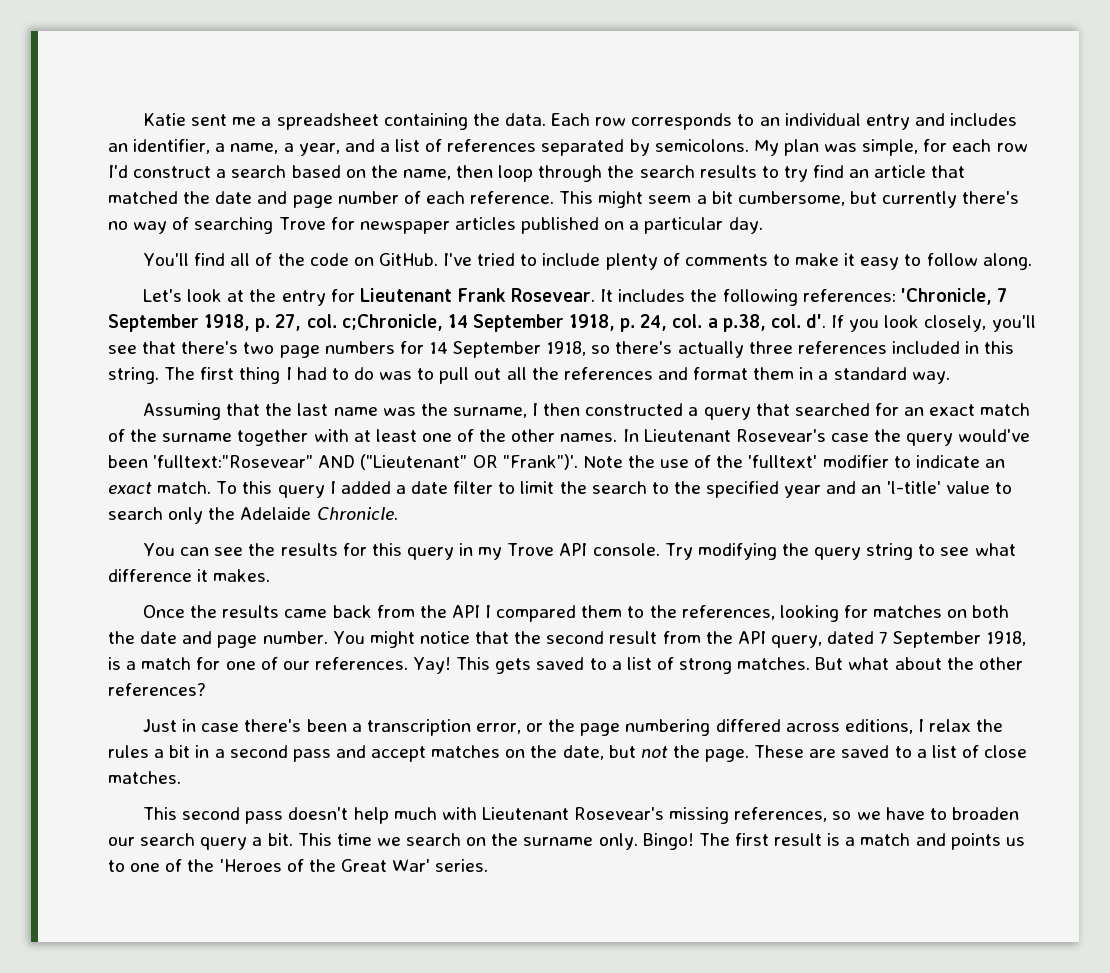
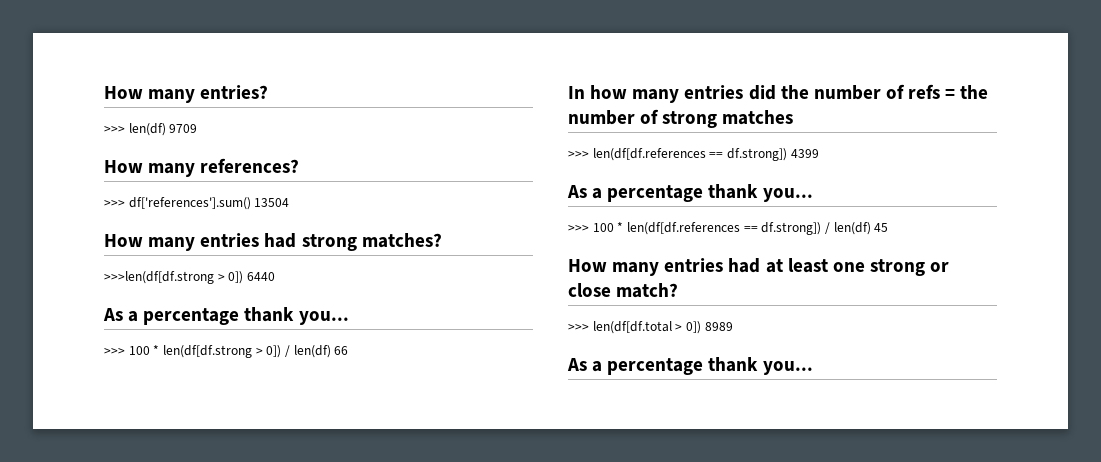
- Katie sent me a spreadsheet containing the data. Each row corresponds to an individual entry and includes an identifier, a name, a year, and a list of references separated by semicolons. My plan was simple, for each row I'd construct a search based on the name, then loop through the search results to try find an article that matched the date and page number of each reference. This might seem a bit cumbersome, but currently there's no way of searching Trove for newspaper articles published on a particular day.
- You'll find all of the code on GitHub. I've tried to include plenty of comments to make it easy to follow along.
- Let's look at the entry for Lieutenant Frank Rosevear. It includes the following references: 'Chronicle, 7 September 1918, p. 27, col. c;Chronicle, 14 September 1918, p. 24, col. a p.38, col. d'. If you look closely, you'll see that there's two page numbers for 14 September 1918, so there's actually three references included in this string. The first thing I had to do was to pull out all the references and format them in a standard way.
- Assuming that the last name was the surname, I then constructed a query that searched for an exact match of the surname together with at least one of the other names. In Lieutenant Rosevear's case the query would've been 'fulltext:"Rosevear" AND ("Lieutenant" OR "Frank")'. Note the use of the 'fulltext' modifier to indicate an exact match. To this query I added a date filter to limit the search to the specified year and an 'l-title' value to search only the Adelaide Chronicle.
- You can see the results for this query in my Trove API console. Try modifying the query string to see what difference it makes.
- Once the results came back from the API I compared them to the references, looking for matches on both the date and page number. You might notice that the second result from the API query, dated 7 September 1918, is a match for one of our references. Yay! This gets saved to a list of strong matches. But what about the other references?
- Just in case there's been a transcription error, or the page numbering differed across editions, I relax the rules a bit in a second pass and accept matches on the date, but not the page. These are saved to a list of close matches.
- This second pass doesn't help much with Lieutenant Rosevear's missing references, so we have to broaden our search query a bit. This time we search on the surname only. Bingo! The first result is a match and points us to one of the 'Heroes of the Great War' series.
+ How many entries?
+ >>> len(df) 9709
+ How many references?
+ >>> df['references'].sum() 13504
+ How many entries had strong matches?
+ >>>len(df[df.strong > 0]) 6440
+ As a percentage thank you...
+ >>> 100 * len(df[df.strong > 0]) / len(df) 66
+ In how many entries did the number of refs = the number of strong matches
+ >>> len(df[df.references == df.strong]) 4399
+ As a percentage thank you...
+ >>> 100 * len(df[df.references == df.strong]) / len(df) 45
+ How many entries had at least one strong or close match?
+ >>> len(df[df.total > 0]) 8989
+ As a percentage thank you...

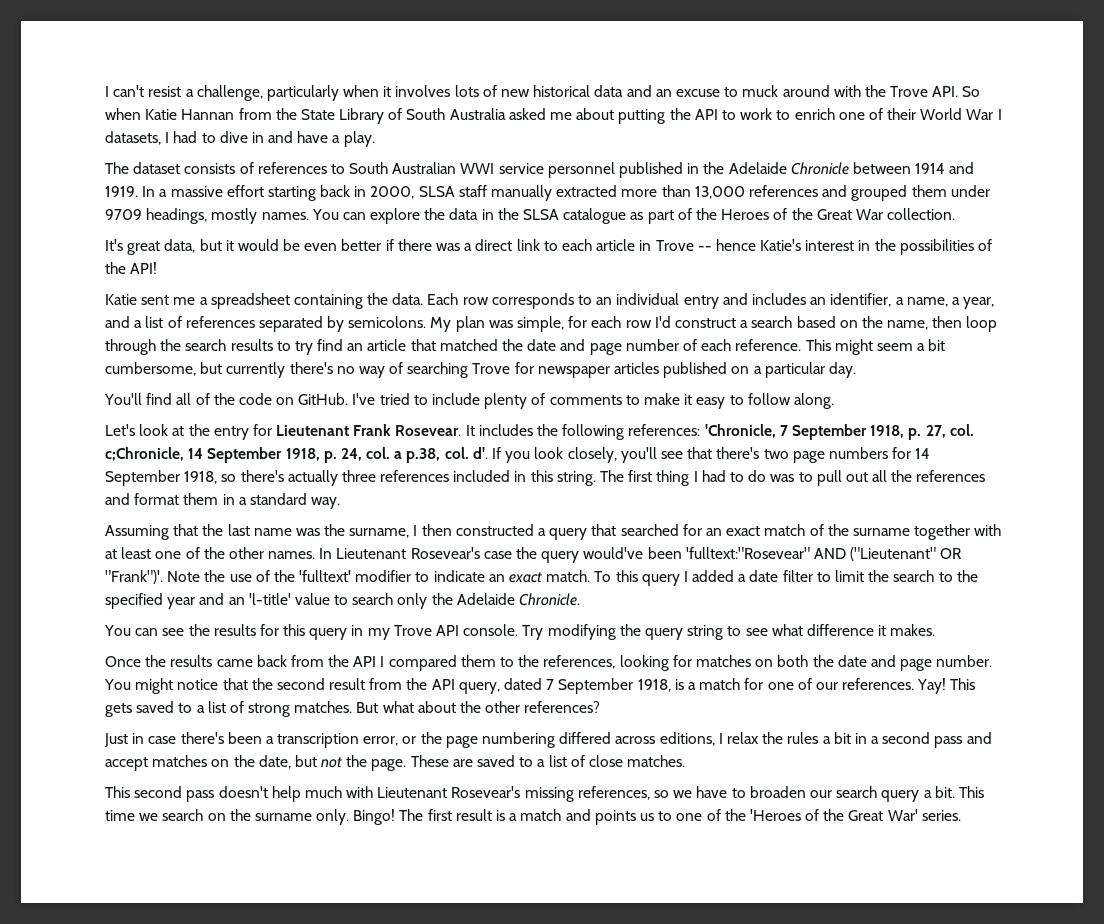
- How many entries?
- >>> len(df) 9709
- How many references?
- >>> df['references'].sum() 13504
- How many entries had strong matches?
- >>>len(df[df.strong > 0]) 6440
- As a percentage thank you...
- >>> 100 * len(df[df.strong > 0]) / len(df) 66
- In how many entries did the number of refs = the number of strong matches
- >>> len(df[df.references == df.strong]) 4399
- As a percentage thank you...
- >>> 100 * len(df[df.references == df.strong]) / len(df) 45
- How many entries had at least one strong or close match?
- >>> len(df[df.total > 0]) 8989
- As a percentage thank you...
+ I can't resist a challenge, particularly when it involves lots of new historical data and an excuse to muck around with the Trove API. So when Katie Hannan from the State Library of South Australia asked me about putting the API to work to enrich one of their World War I datasets, I had to dive in and have a play.
+ The dataset consists of references to South Australian WWI service personnel published in the Adelaide Chronicle between 1914 and 1919. In a massive effort starting back in 2000, SLSA staff manually extracted more than 13,000 references and grouped them under 9709 headings, mostly names. You can explore the data in the SLSA catalogue as part of the Heroes of the Great War collection.
+ It's great data, but it would be even better if there was a direct link to each article in Trove -- hence Katie's interest in the possibilities of the API!
+ Katie sent me a spreadsheet containing the data. Each row corresponds to an individual entry and includes an identifier, a name, a year, and a list of references separated by semicolons. My plan was simple, for each row I'd construct a search based on the name, then loop through the search results to try find an article that matched the date and page number of each reference. This might seem a bit cumbersome, but currently there's no way of searching Trove for newspaper articles published on a particular day.
+ You'll find all of the code on GitHub. I've tried to include plenty of comments to make it easy to follow along.
+ Let's look at the entry for Lieutenant Frank Rosevear. It includes the following references: 'Chronicle, 7 September 1918, p. 27, col. c;Chronicle, 14 September 1918, p. 24, col. a p.38, col. d'. If you look closely, you'll see that there's two page numbers for 14 September 1918, so there's actually three references included in this string. The first thing I had to do was to pull out all the references and format them in a standard way.
+ Assuming that the last name was the surname, I then constructed a query that searched for an exact match of the surname together with at least one of the other names. In Lieutenant Rosevear's case the query would've been 'fulltext:"Rosevear" AND ("Lieutenant" OR "Frank")'. Note the use of the 'fulltext' modifier to indicate an exact match. To this query I added a date filter to limit the search to the specified year and an 'l-title' value to search only the Adelaide Chronicle.
+ You can see the results for this query in my Trove API console. Try modifying the query string to see what difference it makes.
+ Once the results came back from the API I compared them to the references, looking for matches on both the date and page number. You might notice that the second result from the API query, dated 7 September 1918, is a match for one of our references. Yay! This gets saved to a list of strong matches. But what about the other references?
+ Just in case there's been a transcription error, or the page numbering differed across editions, I relax the rules a bit in a second pass and accept matches on the date, but not the page. These are saved to a list of close matches.
+ This second pass doesn't help much with Lieutenant Rosevear's missing references, so we have to broaden our search query a bit. This time we search on the surname only. Bingo! The first result is a match and points us to one of the 'Heroes of the Great War' series.

